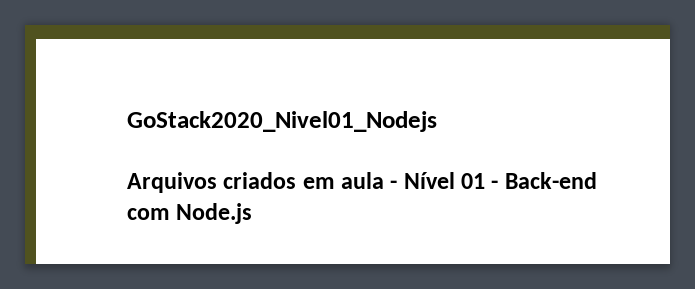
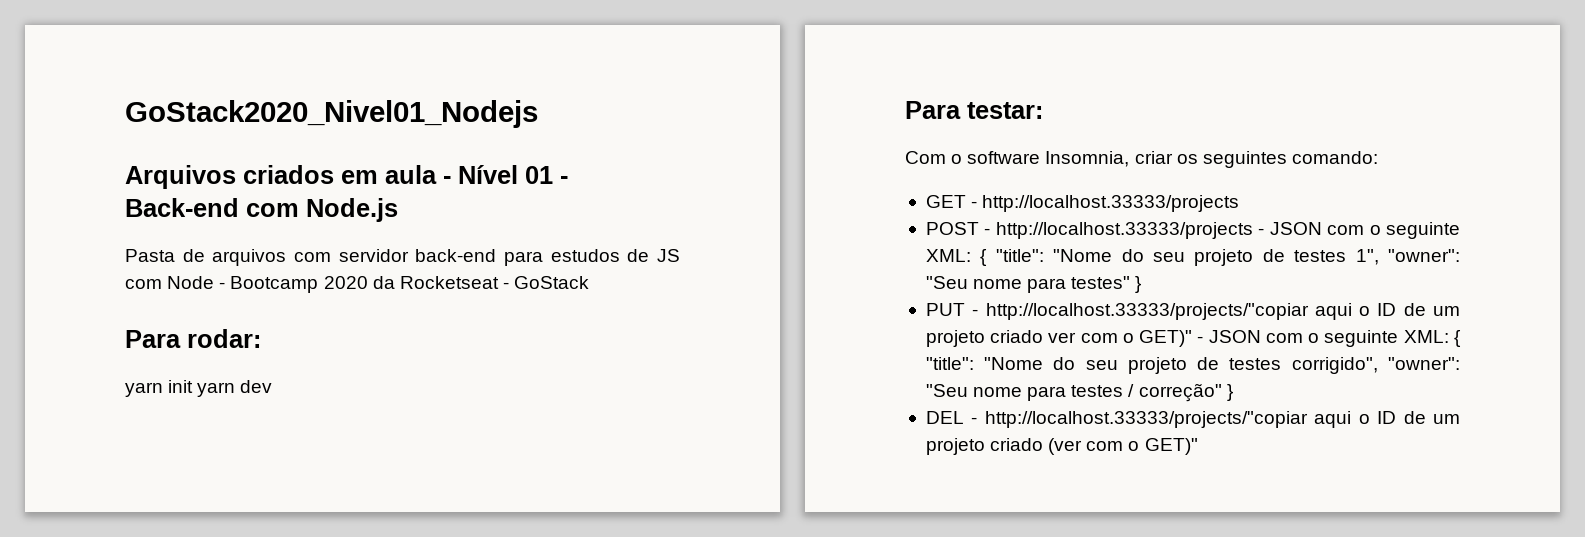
+ Pasta de arquivos com servidor back-end para estudos de JS com Node - Bootcamp 2020 da Rocketseat - GoStack
+ Para rodar:
+ yarn init yarn dev
+ Para testar:
+ Com o software Insomnia, criar os seguintes comando:
+ GET - http://localhost.33333/projects
+ POST - http://localhost.33333/projects - JSON com o seguinte XML: { "title": "Nome do seu projeto de testes 1", "owner": "Seu nome para testes" }
+ PUT - http://localhost.33333/projects/"copiar aqui o ID de um projeto criado ver com o GET)" - JSON com o seguinte XML: { "title": "Nome do seu projeto de testes corrigido", "owner": "Seu nome para testes / correção" }
+ DEL - http://localhost.33333/projects/"copiar aqui o ID de um projeto criado (ver com o GET)"

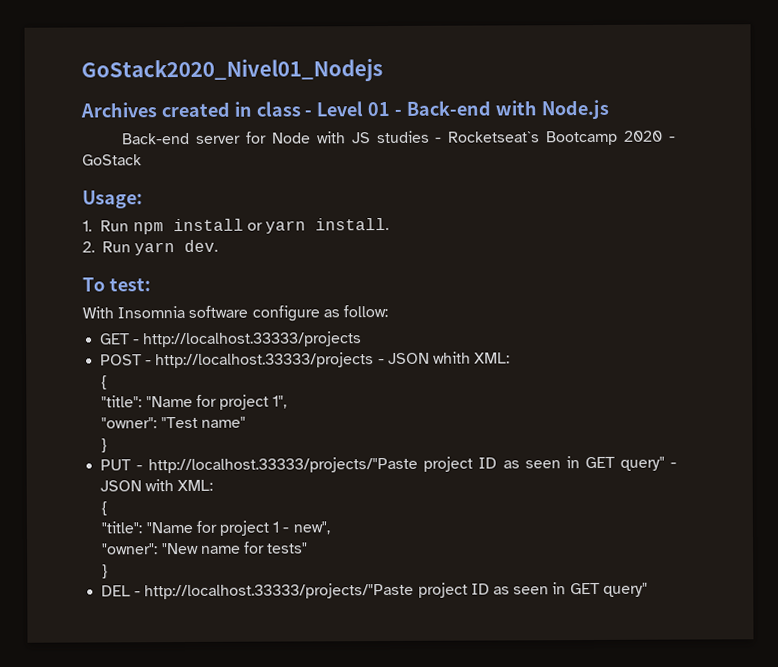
- Arquivos criados em aula - Nível 01 - Back-end com Node.js
+ Archives created in class - Level 01 - Back-end with Node.js
- Pasta de arquivos com servidor back-end para estudos de JS com Node - Bootcamp 2020 da Rocketseat - GoStack
- Para rodar:
- yarn init yarn dev
- Para testar:
- Com o software Insomnia, criar os seguintes comando:
+ Back-end server for Node with JS studies - Rocketseat`s Bootcamp 2020 - GoStack
+ Usage:
+ 1. Run npm install or yarn install.
+ 2. Run yarn dev.
+ To test:
+ With Insomnia software configure as follow:
- POST - http://localhost.33333/projects - JSON com o seguinte XML: { "title": "Nome do seu projeto de testes 1", "owner": "Seu nome para testes" }
- PUT - http://localhost.33333/projects/"copiar aqui o ID de um projeto criado ver com o GET)" - JSON com o seguinte XML: { "title": "Nome do seu projeto de testes corrigido", "owner": "Seu nome para testes / correção" }
- DEL - http://localhost.33333/projects/"copiar aqui o ID de um projeto criado (ver com o GET)"
+ POST - http://localhost.33333/projects - JSON whith XML:
+ {
+ "title": "Name for project 1",
+ "owner": "Test name"
+ }
+ PUT - http://localhost.33333/projects/"Paste project ID as seen in GET query" - JSON with XML:
+ {
+ "title": "Name for project 1 - new",
+ "owner": "New name for tests"
+ }
+ DEL - http://localhost.33333/projects/"Paste project ID as seen in GET query"

